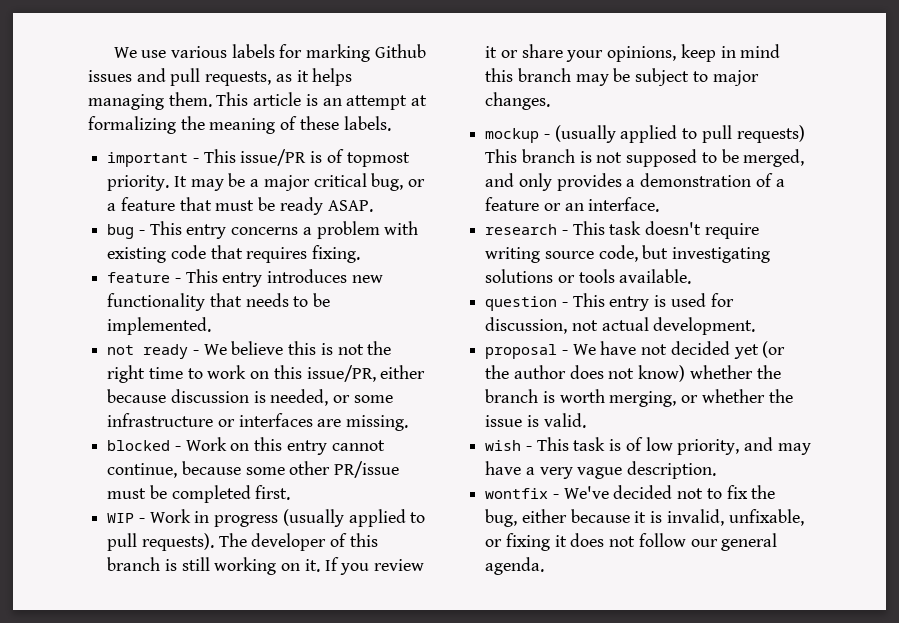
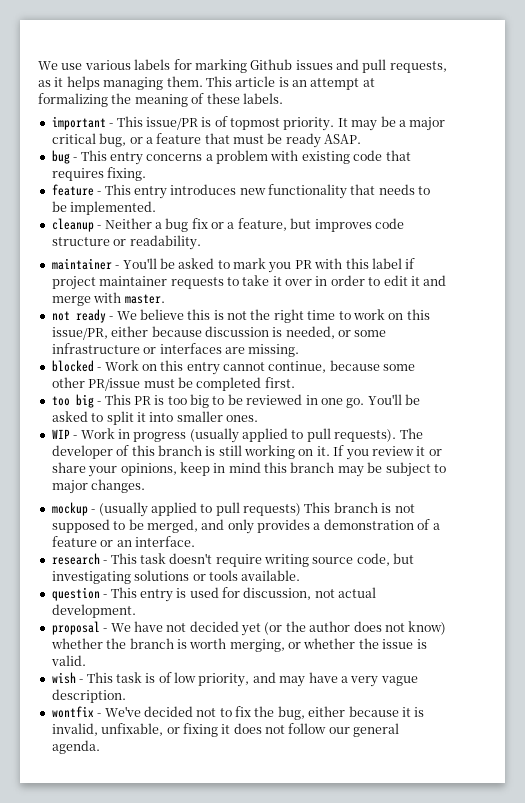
+ cleanup - Neither a bug fix or a feature, but improves code structure or readability.
+ maintainer - You'll be asked to mark you PR with this label if project maintainer requests to take it over in order to edit it and merge with master.
+ too big - This PR is too big to be reviewed in one go. You'll be asked to split it into smaller ones.

